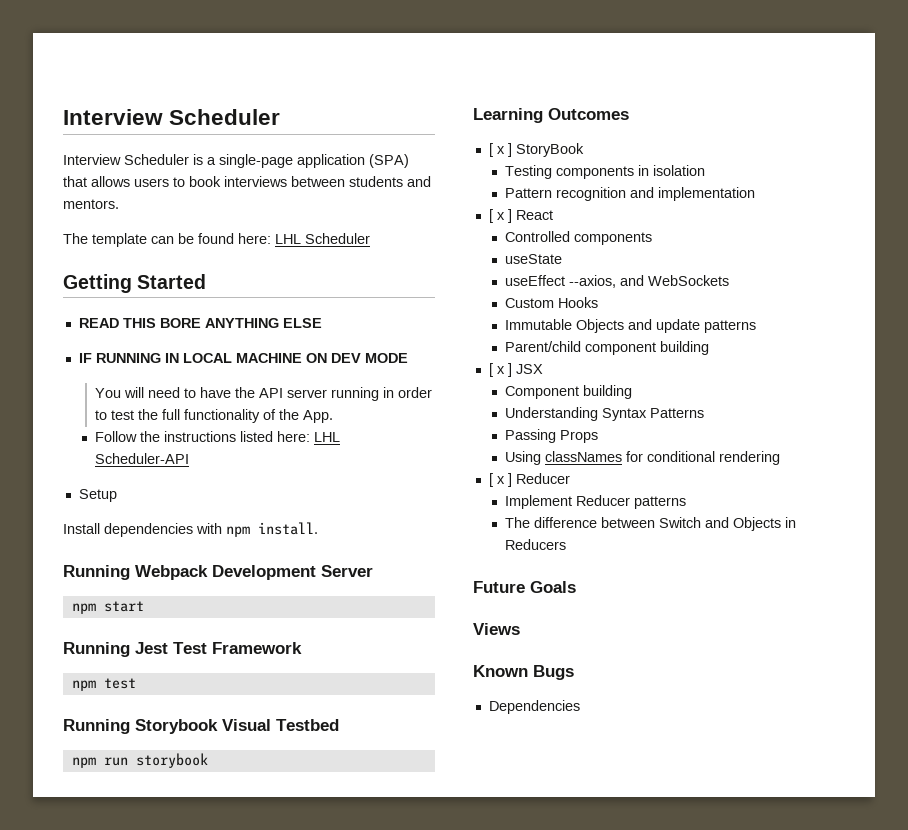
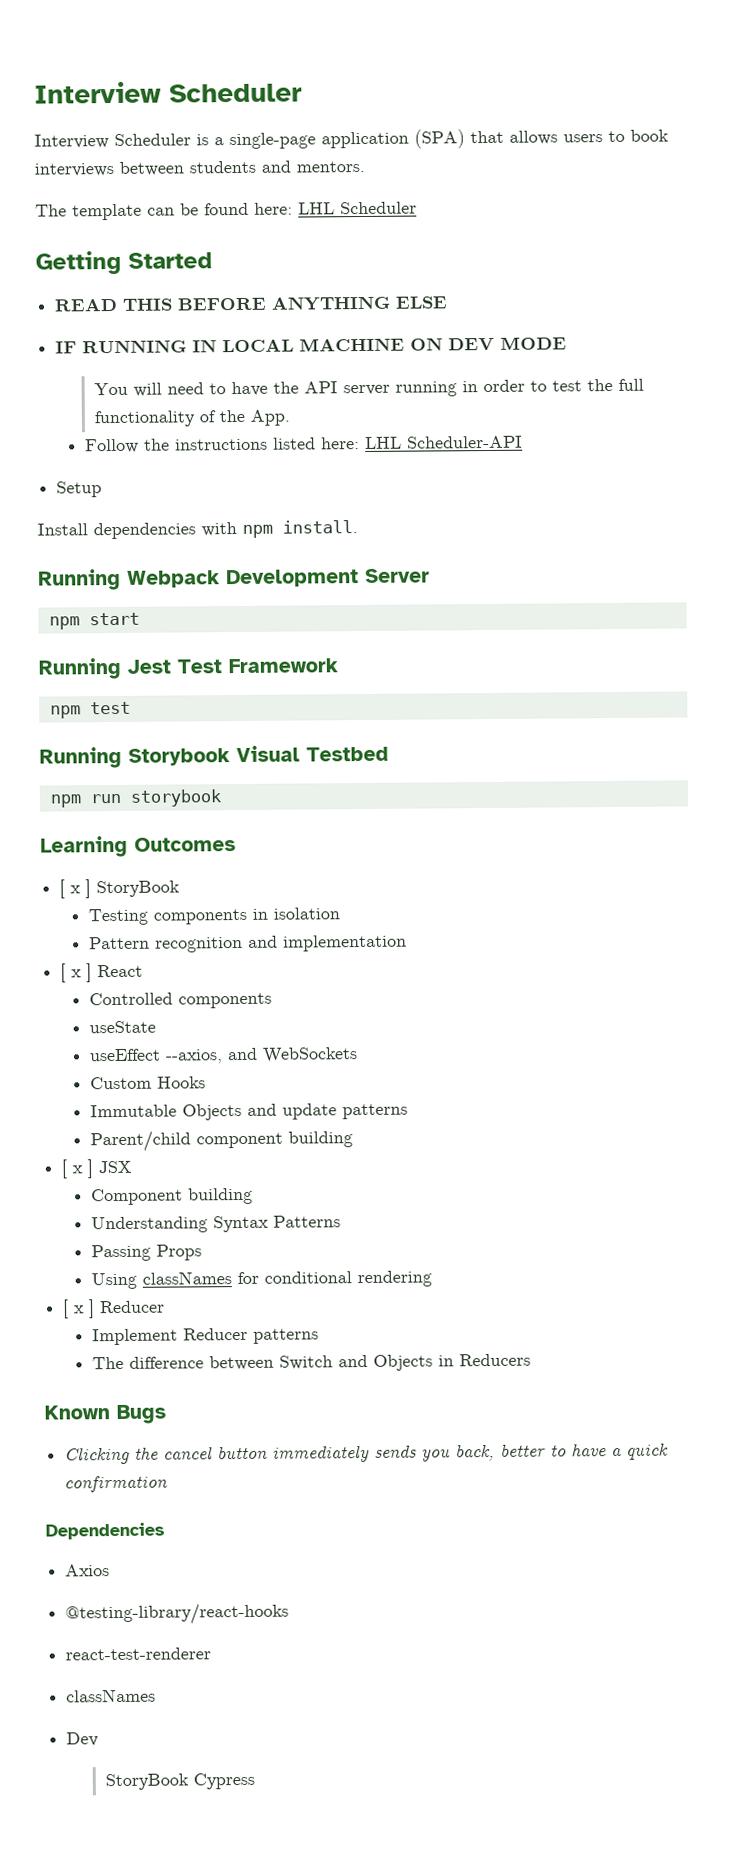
- READ THIS BORE ANYTHING ELSE
+ READ THIS BEFORE ANYTHING ELSE
- Future Goals
- Views
+ Clicking the cancel button immediately sends you back, better to have a quick confirmation
  Dependencies
+ Axios
+ @testing-library/react-hooks
+ react-test-renderer
+ classNames
+ Dev
+ StoryBook Cypress

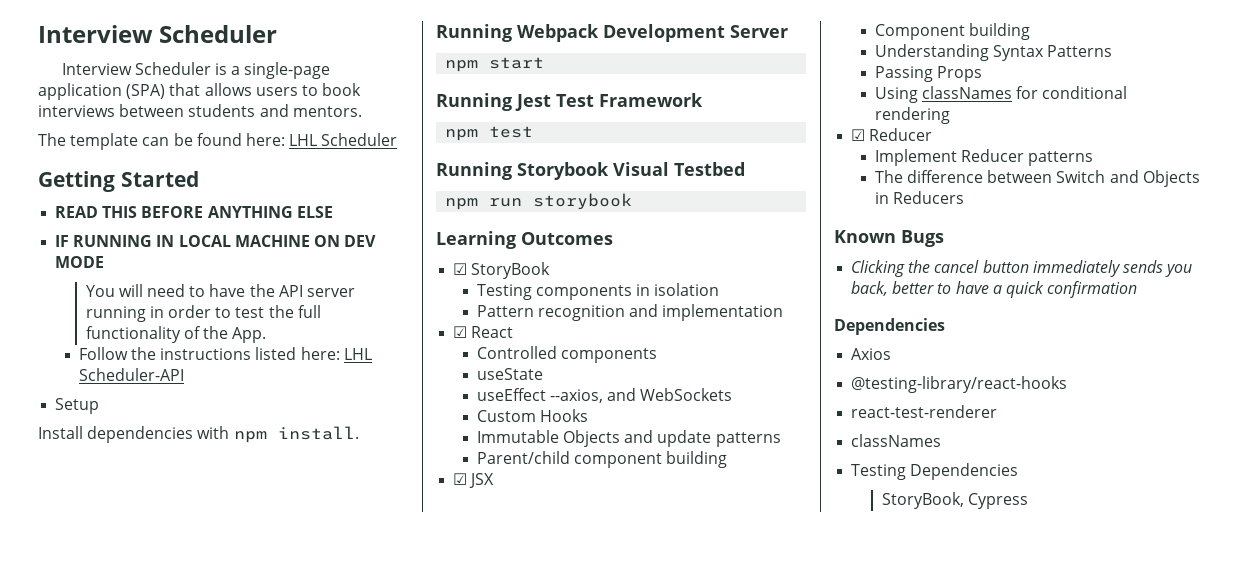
- [ x ] StoryBook
+ ☑ StoryBook
- [ x ] React
+ ☑ React
- [ x ] JSX
+ ☑ JSX
- [ x ] Reducer
+ ☑ Reducer
- Dev
- StoryBook Cypress
+ Testing Dependencies
+ StoryBook, Cypress

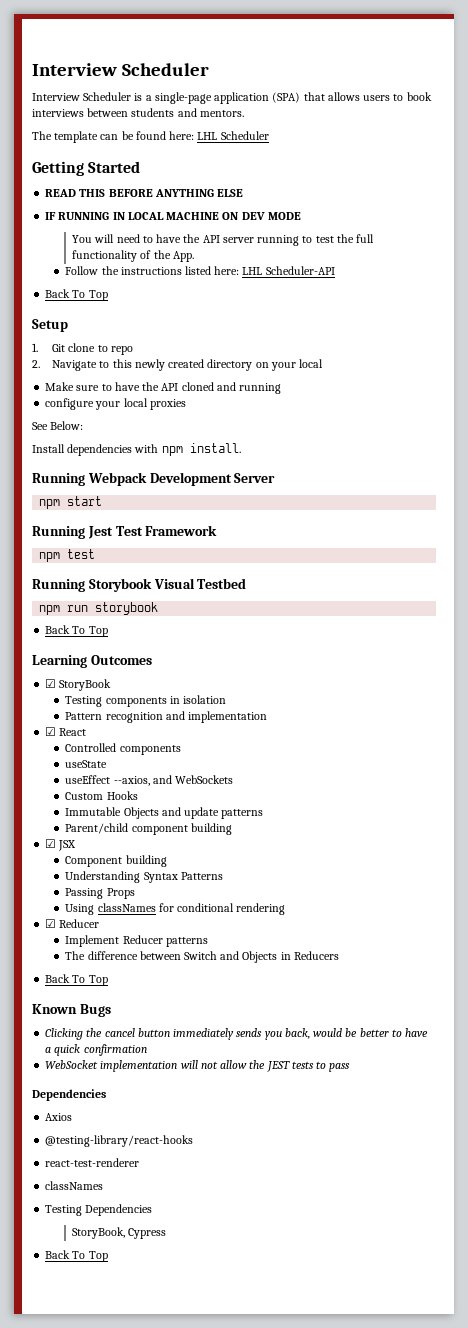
- You will need to have the API server running in order to test the full functionality of the App.
+ You will need to have the API server running to test the full functionality of the App.
  Follow the instructions listed here: LHL Scheduler-API
+ Back To Top
  Setup
+ 1. Git clone to repo
+ 2. Navigate to this newly created directory on your local
+ Make sure to have the API cloned and running
+ configure your local proxies
+ See Below:
  npm run storybook
+ Back To Top
  The difference between Switch and Objects in Reducers
+ Back To Top
- Clicking the cancel button immediately sends you back, better to have a quick confirmation
+ Clicking the cancel button immediately sends you back, would be better to have a quick confirmation
+ WebSocket implementation will not allow the JEST tests to pass
  StoryBook, Cypress
+ Back To Top

